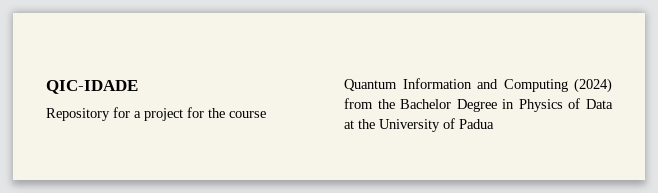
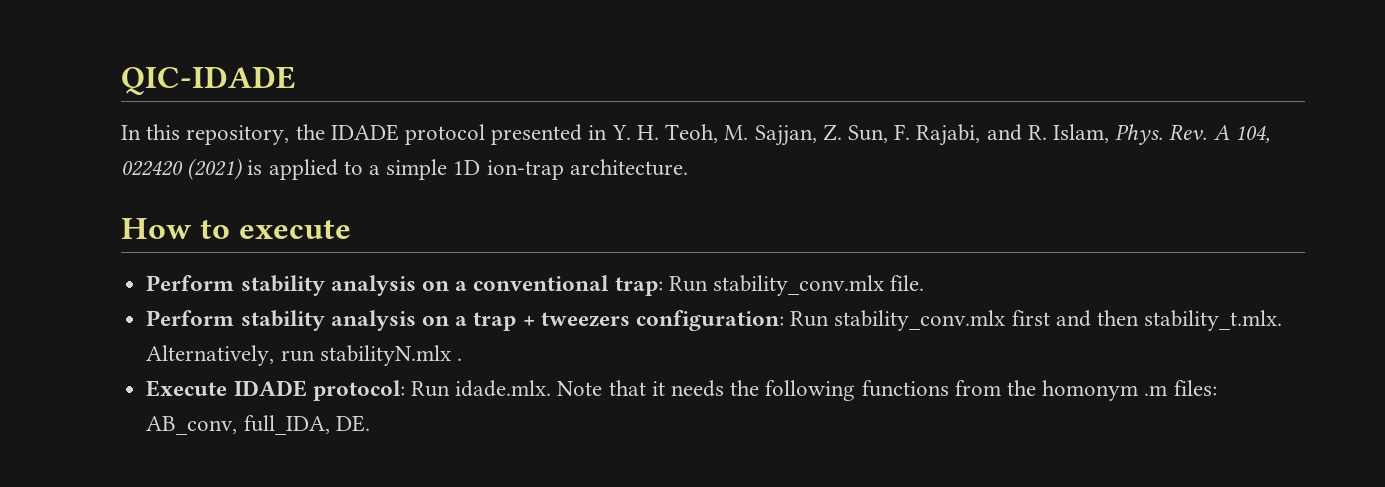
- Repository for a project for the course Quantum Information and Computing (2024) from the Bachelor Degree in Physics of Data at the University of Padua
+ In this repository, the IDADE protocol presented in Y. H. Teoh, M. Sajjan, Z. Sun, F. Rajabi, and R. Islam, Phys. Rev. A 104, 022420 (2021) is applied to a simple 1D ion-trap architecture.
+ How to execute
+ Perform stability analysis on a conventional trap: Run stability_conv.mlx file.
+ Perform stability analysis on a trap + tweezers configuration: Run stability_conv.mlx first and then stability_t.mlx. Alternatively, run stabilityN.mlx .
+ Execute IDADE protocol: Run idade.mlx. Note that it needs the following functions from the homonym .m files: AB_conv, full_IDA, DE.

